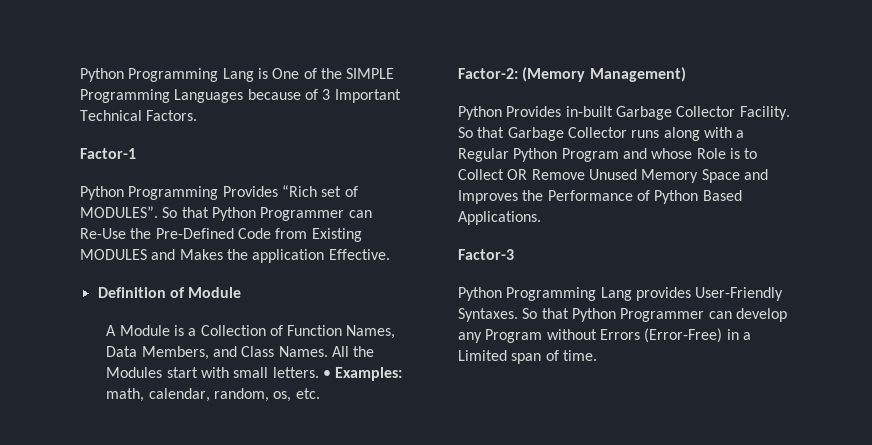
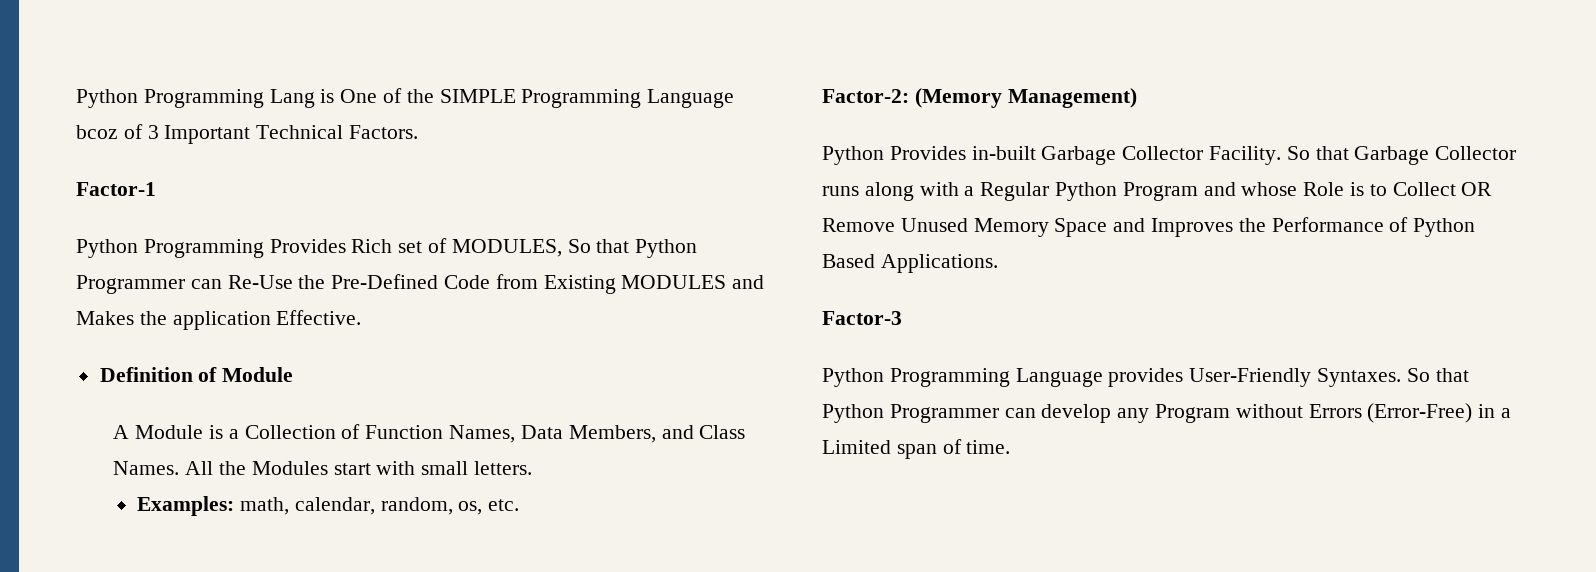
- Python Programming Lang is One of the SIMPLE Programming Languages because of 3 Important Technical Factors.
+ Python Programming Lang is One of the SIMPLE Programming Language bcoz of 3 Important Technical Factors.
- Python Programming Provides “Rich set of MODULES”. So that Python Programmer can Re-Use the Pre-Defined Code from Existing MODULES and Makes the application Effective.
+ Python Programming Provides Rich set of MODULES, So that Python Programmer can Re-Use the Pre-Defined Code from Existing MODULES and Makes the application Effective.
- All the Modules start with small letters. • Examples: math, calendar, random, os, etc.
+ All the Modules start with small letters.
+ Examples: math, calendar, random, os, etc.
- Python Programming Lang provides User-Friendly Syntaxes.
+ Python Programming Language provides User-Friendly Syntaxes.

